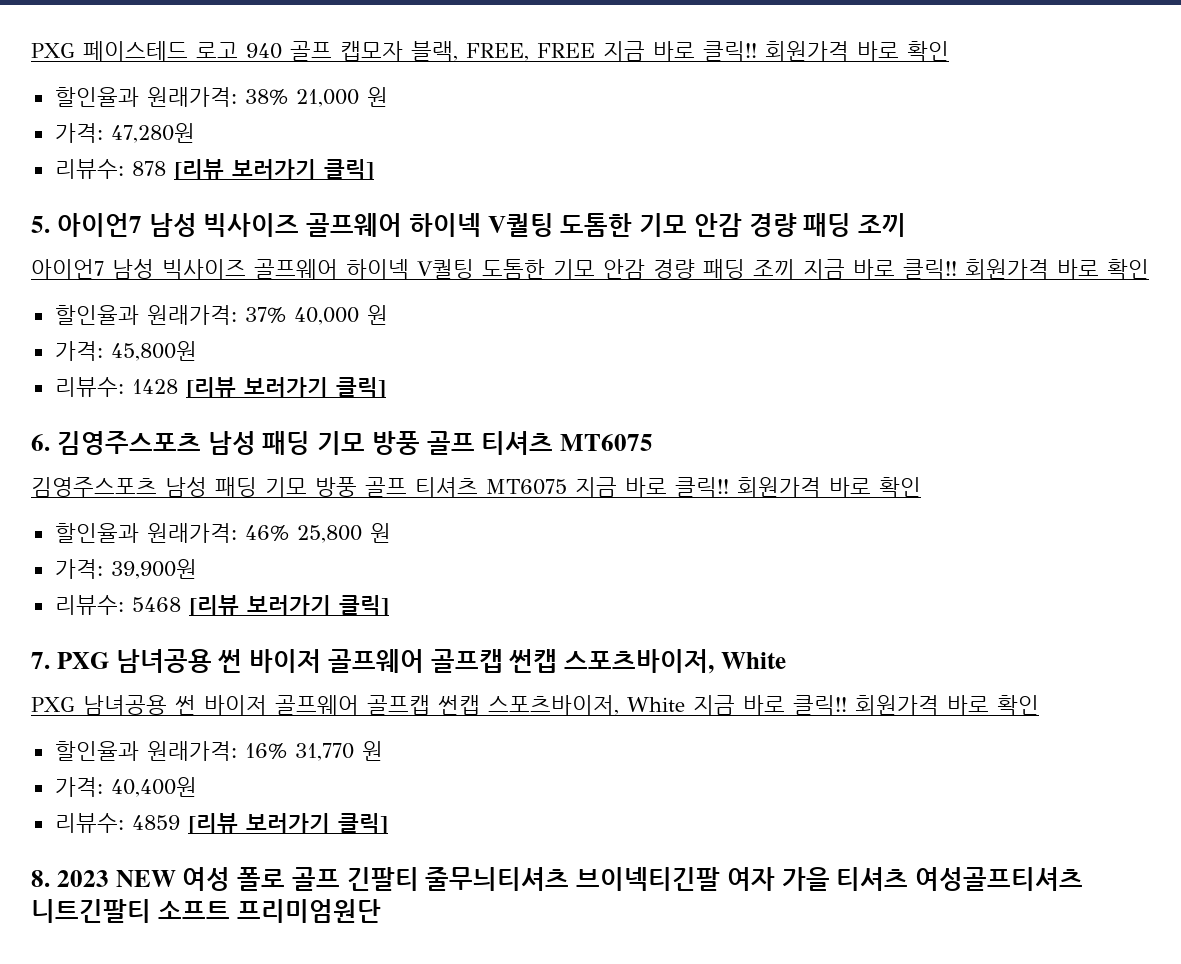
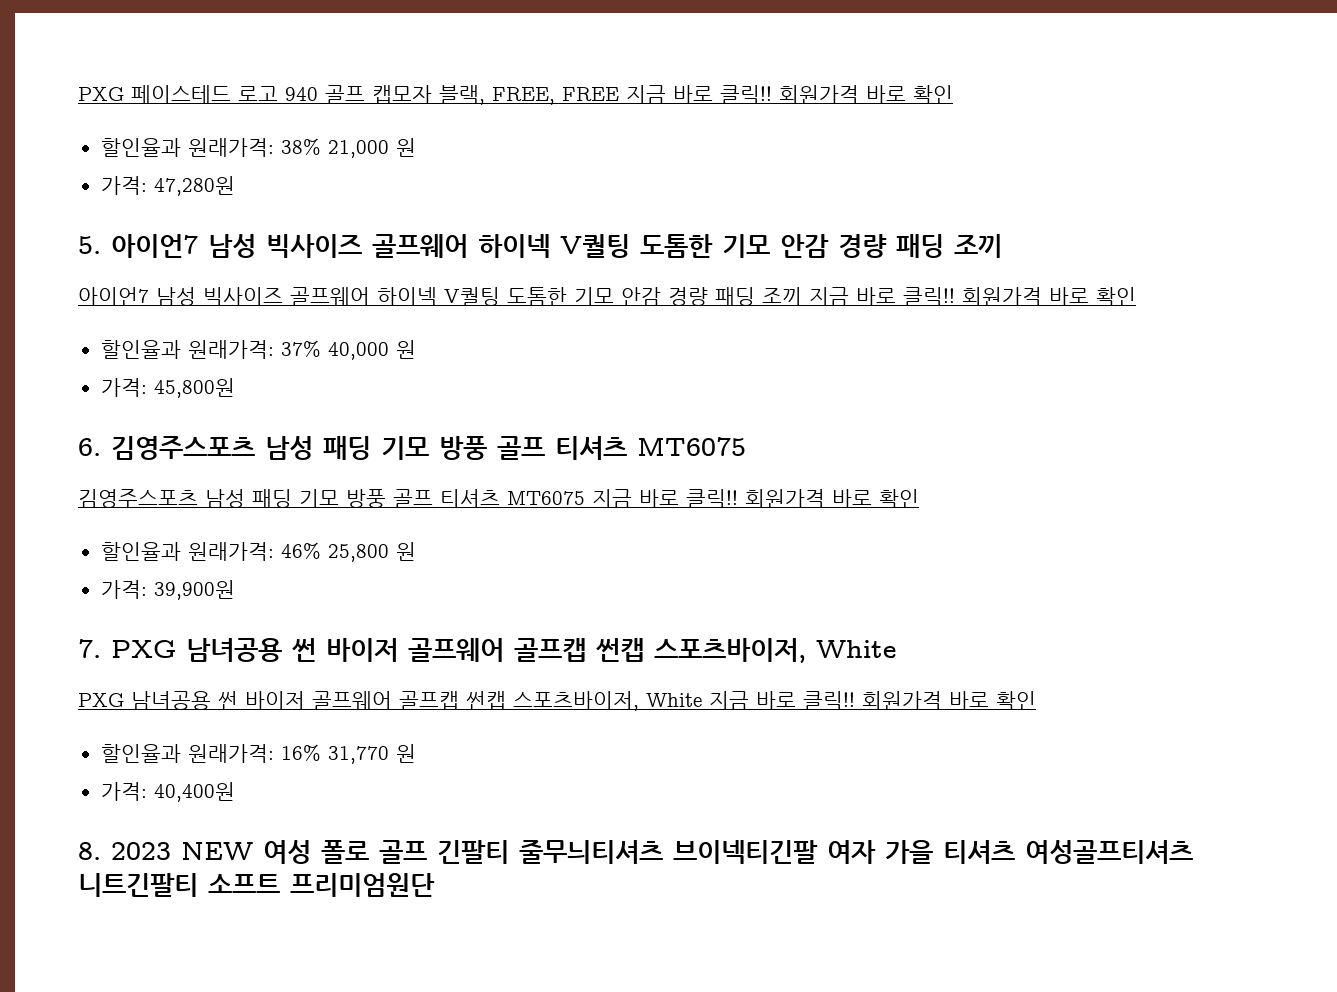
- 리뷰수: 878 [리뷰 보러가기 클릭]
- 리뷰수: 1428 [리뷰 보러가기 클릭]
- 리뷰수: 5468 [리뷰 보러가기 클릭]
- 리뷰수: 4859 [리뷰 보러가기 클릭]

